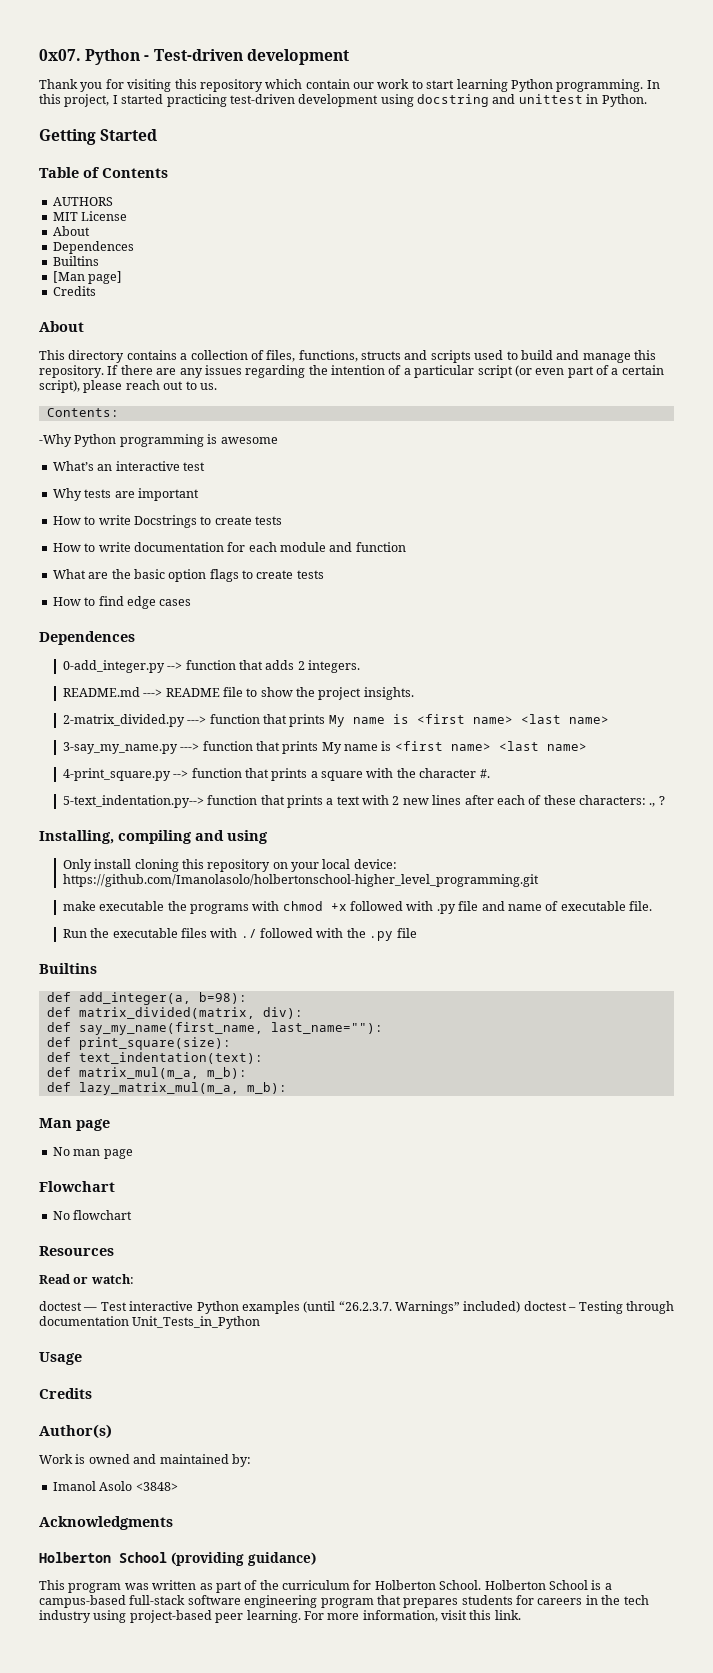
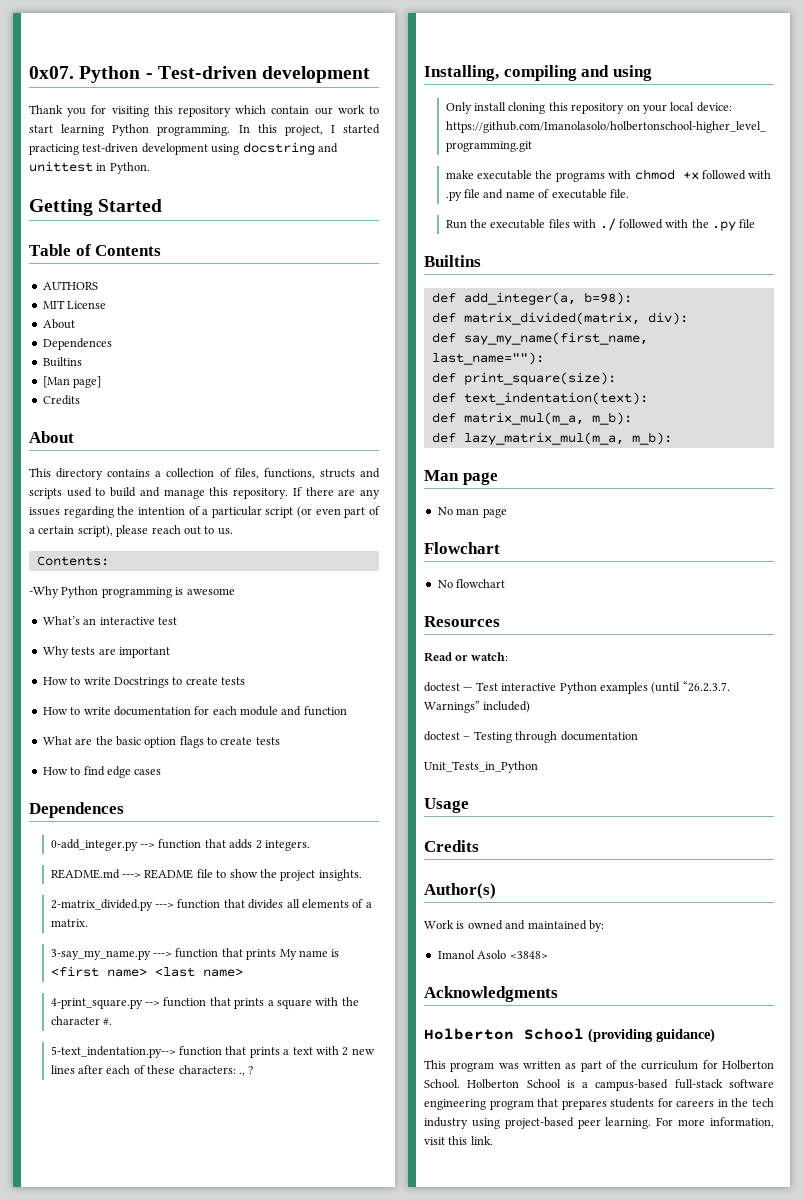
- 2-matrix_divided.py ---> function that prints My name is <first name> <last name>
+ 2-matrix_divided.py ---> function that divides all elements of a matrix.
- doctest — Test interactive Python examples (until “26.2.3.7. Warnings” included) doctest – Testing through documentation Unit_Tests_in_Python
+ doctest — Test interactive Python examples (until “26.2.3.7. Warnings” included)
+ doctest – Testing through documentation
+ Unit_Tests_in_Python

